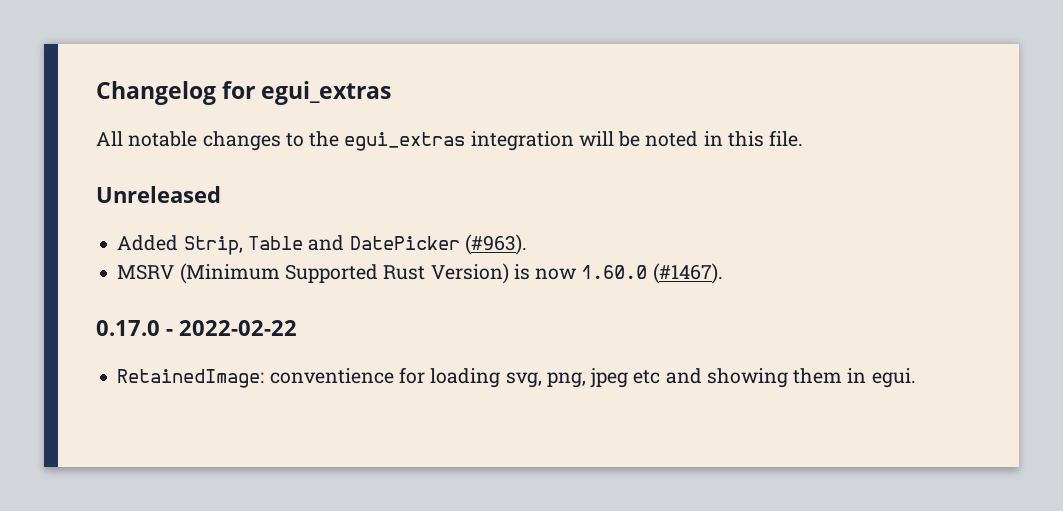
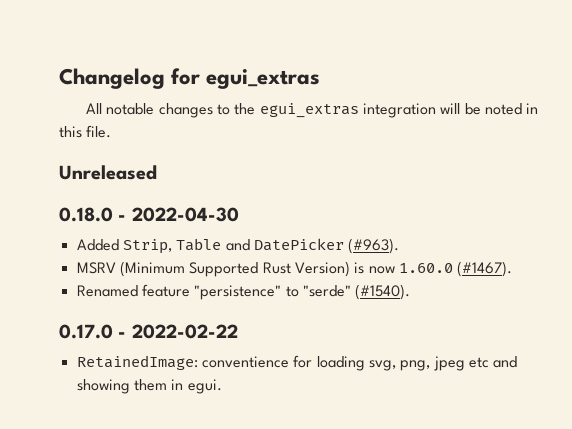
+ 0.18.0 - 2022-04-30
+ Renamed feature "persistence" to "serde" (#1540).

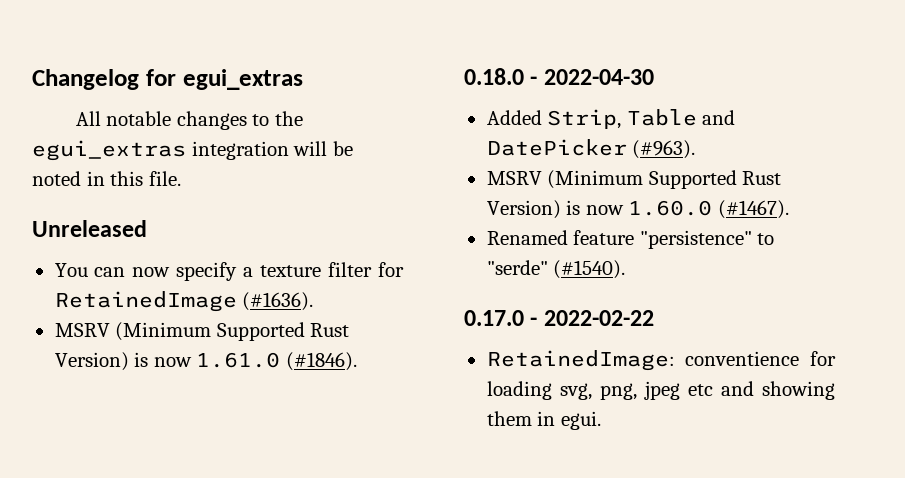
+ You can now specify a texture filter for RetainedImage (#1636).
+ MSRV (Minimum Supported Rust Version) is now 1.61.0 (#1846).

